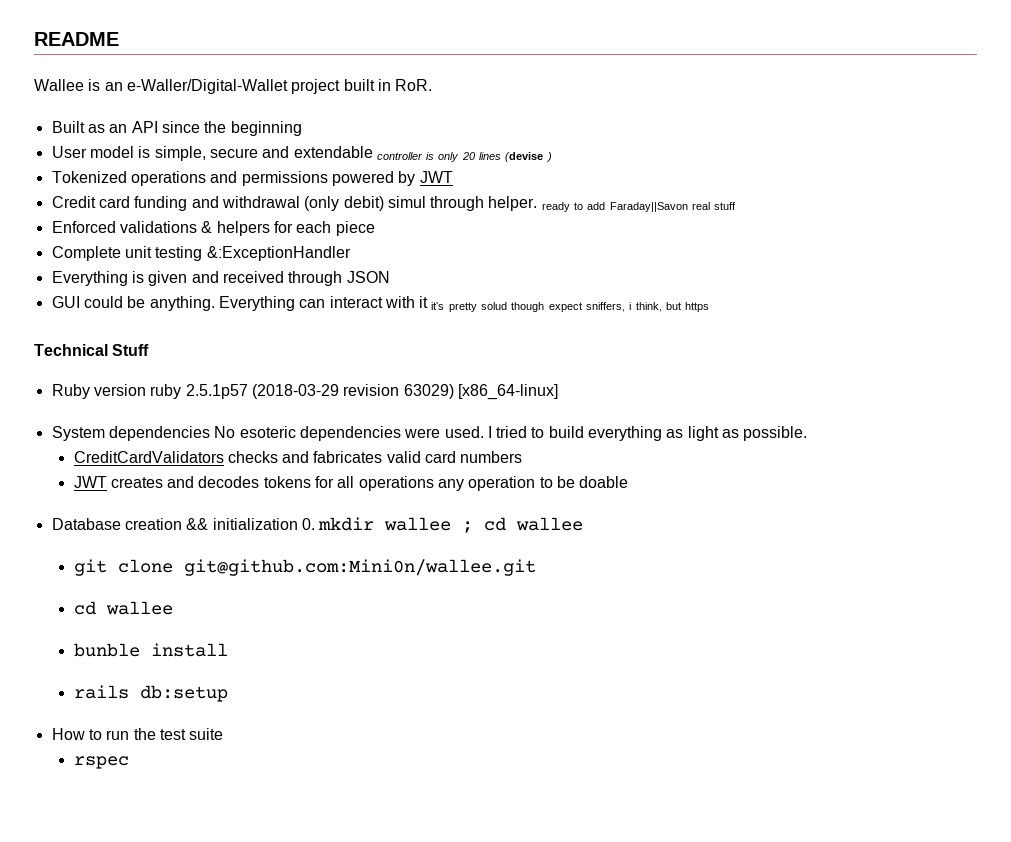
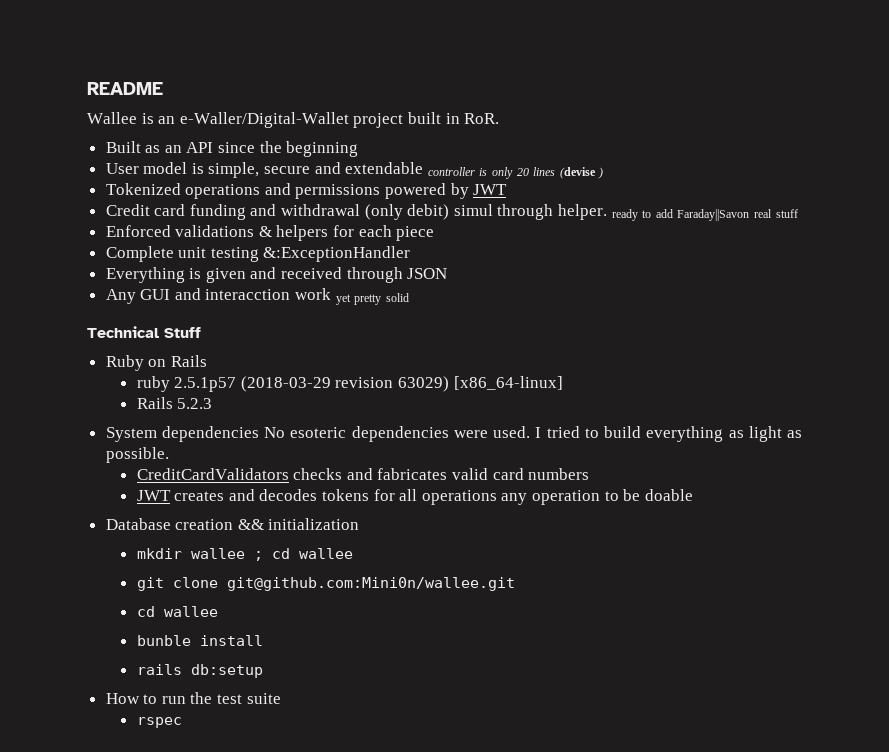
- GUI could be anything. Everything can interact with it it's pretty solud though expect sniffers, i think, but https
+ Any GUI and interacction work yet pretty solid
- Ruby version ruby 2.5.1p57 (2018-03-29 revision 63029) [x86_64-linux]
+ Ruby on Rails
+ ruby 2.5.1p57 (2018-03-29 revision 63029) [x86_64-linux]
+ Rails 5.2.3
- Database creation && initialization 0. mkdir wallee ; cd wallee
+ Database creation && initialization
+ mkdir wallee ; cd wallee

